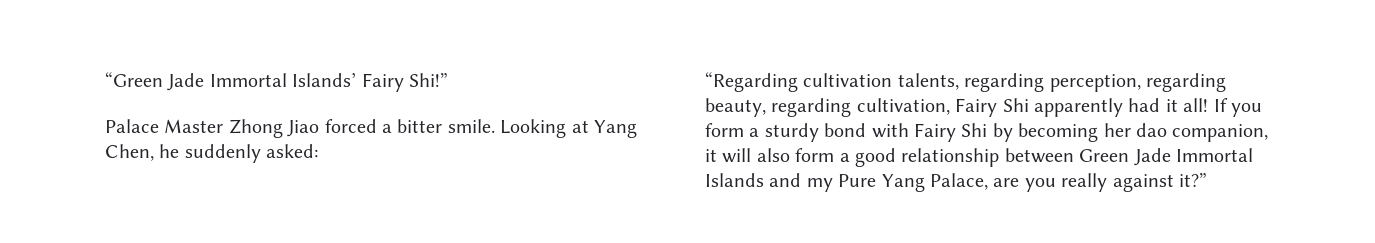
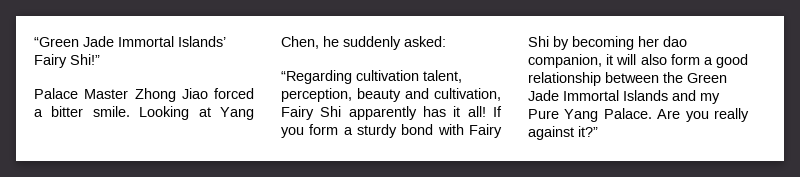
- “Regarding cultivation talents, regarding perception, regarding beauty, regarding cultivation, Fairy Shi apparently had it all!
+ “Regarding cultivation talent, perception, beauty and cultivation, Fairy Shi apparently has it all!
- If you form a sturdy bond with Fairy Shi by becoming her dao companion, it will also form a good relationship between Green Jade Immortal Islands and my Pure Yang Palace, are you really against it?”
+ If you form a sturdy bond with Fairy Shi by becoming her dao companion, it will also form a good relationship between the Green Jade Immortal Islands and my Pure Yang Palace. Are you really against it?”

